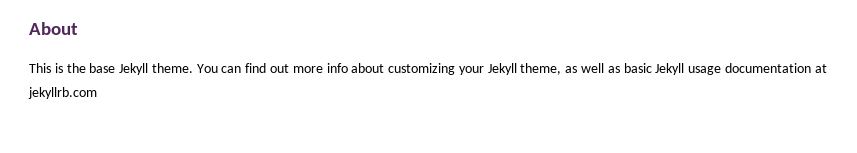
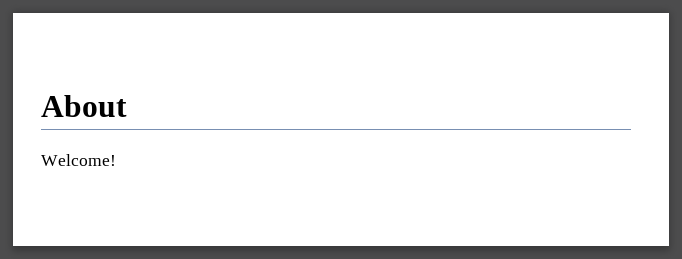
- This is the base Jekyll theme. You can find out more info about customizing your Jekyll theme, as well as basic Jekyll usage documentation at jekyllrb.com
+ Welcome!

